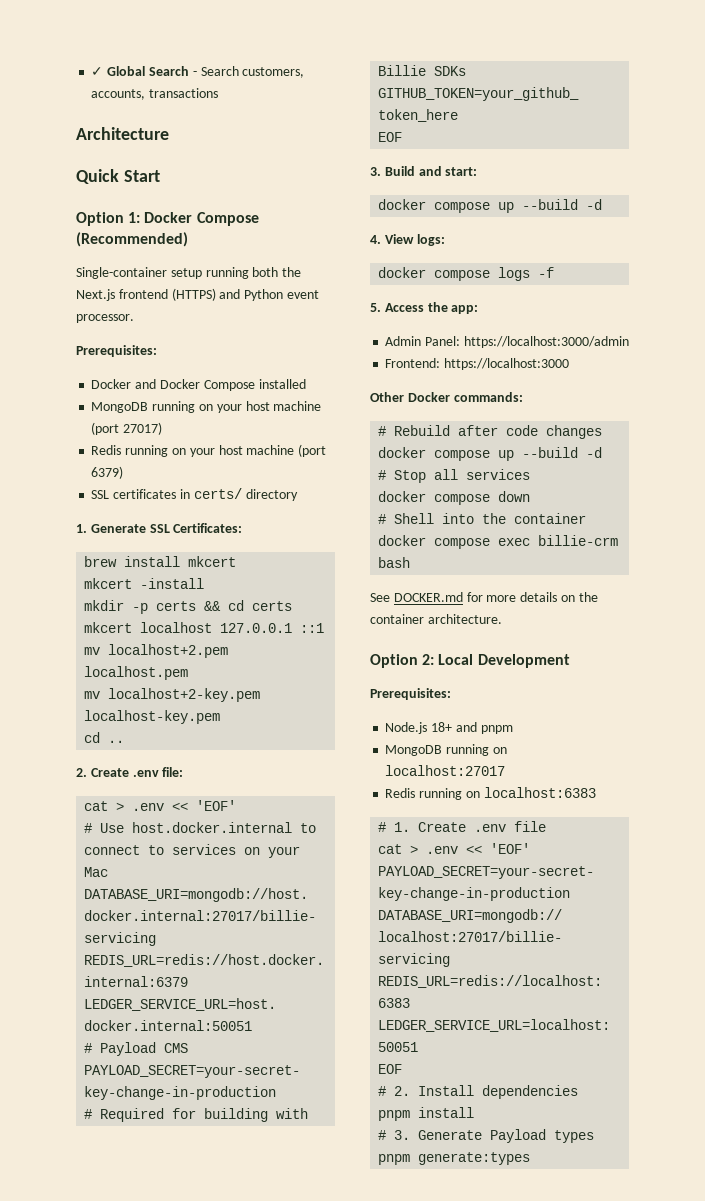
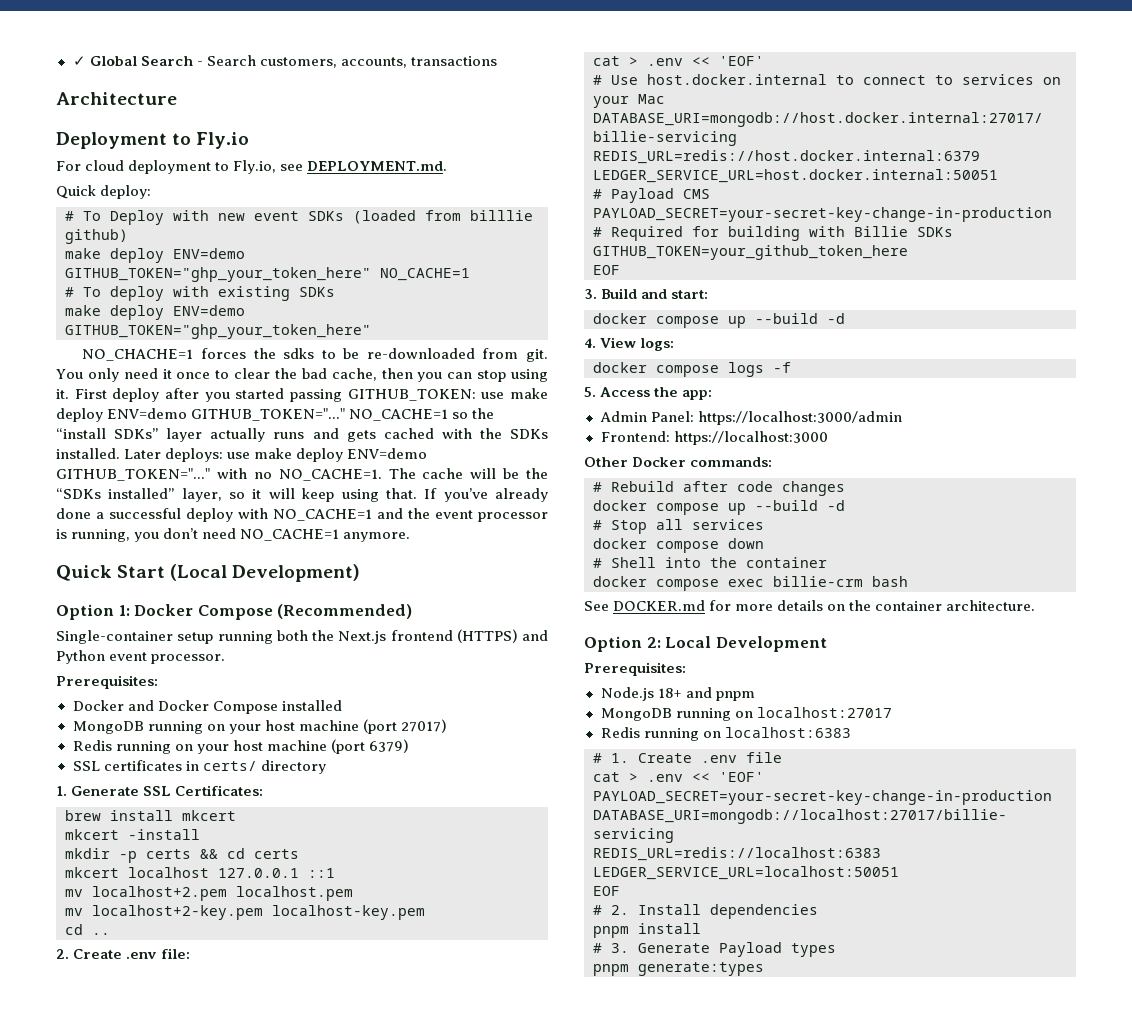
+ Deployment to Fly.io
+ For cloud deployment to Fly.io, see DEPLOYMENT.md.
+ Quick deploy:
+ # To Deploy with new event SDKs (loaded from billlie github)
+ make deploy ENV=demo GITHUB_TOKEN="ghp_your_token_here" NO_CACHE=1
+ # To deploy with existing SDKs
+ make deploy ENV=demo GITHUB_TOKEN="ghp_your_token_here"
+ NO_CHACHE=1 forces the sdks to be re-downloaded from git. You only need it once to clear the bad cache, then you can stop using it. First deploy after you started passing GITHUB_TOKEN: use make deploy ENV=demo GITHUB_TOKEN="..." NO_CACHE=1 so the “install SDKs” layer actually runs and gets cached with the SDKs installed. Later deploys: use make deploy ENV=demo GITHUB_TOKEN="..." with no NO_CACHE=1. The cache will be the “SDKs installed” layer, so it will keep using that. If you’ve already done a successful deploy with NO_CACHE=1 and the event processor is running, you don’t need NO_CACHE=1 anymore.
- Quick Start
+ Quick Start (Local Development)

